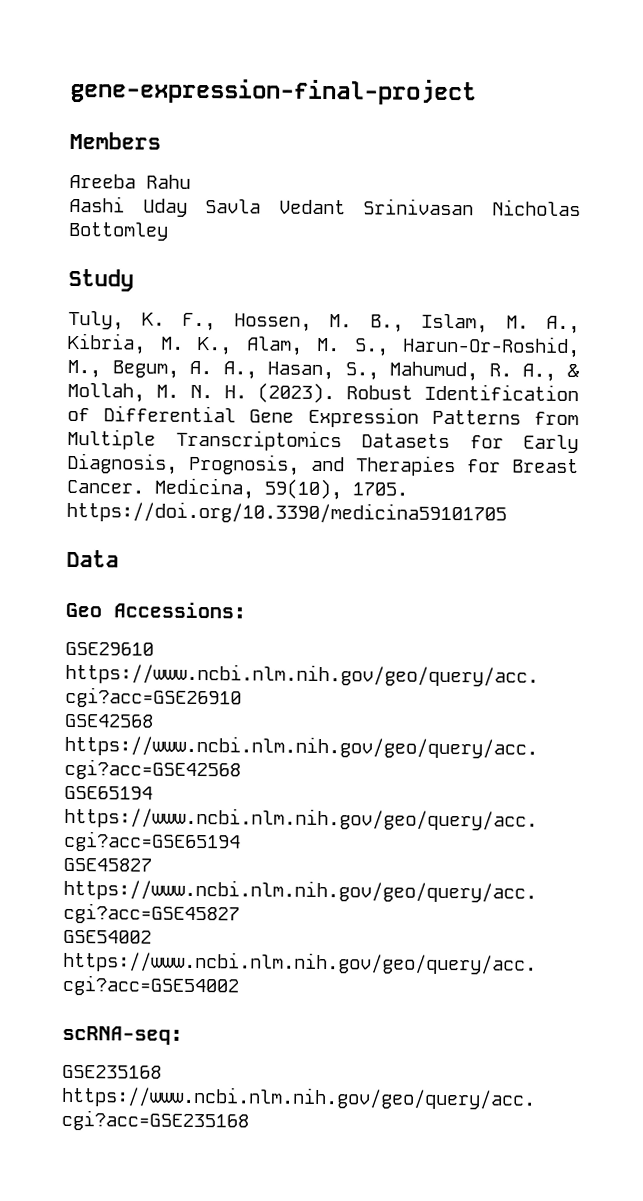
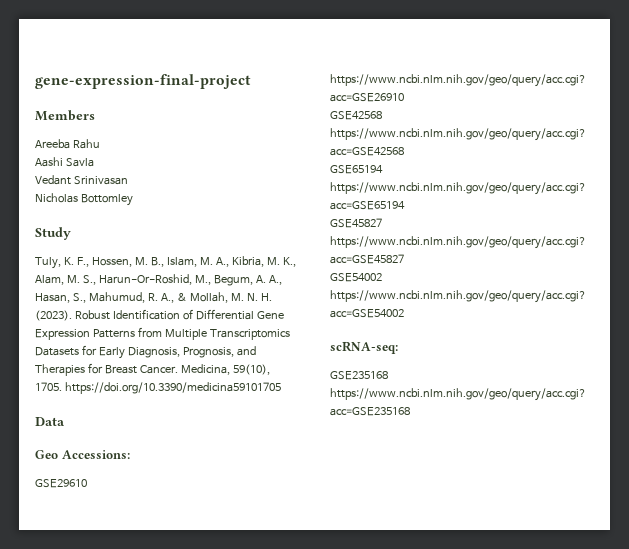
- Aashi Uday Savla Vedant Srinivasan Nicholas Bottomley
+ Aashi Savla
+ Vedant Srinivasan
+ Nicholas Bottomley

